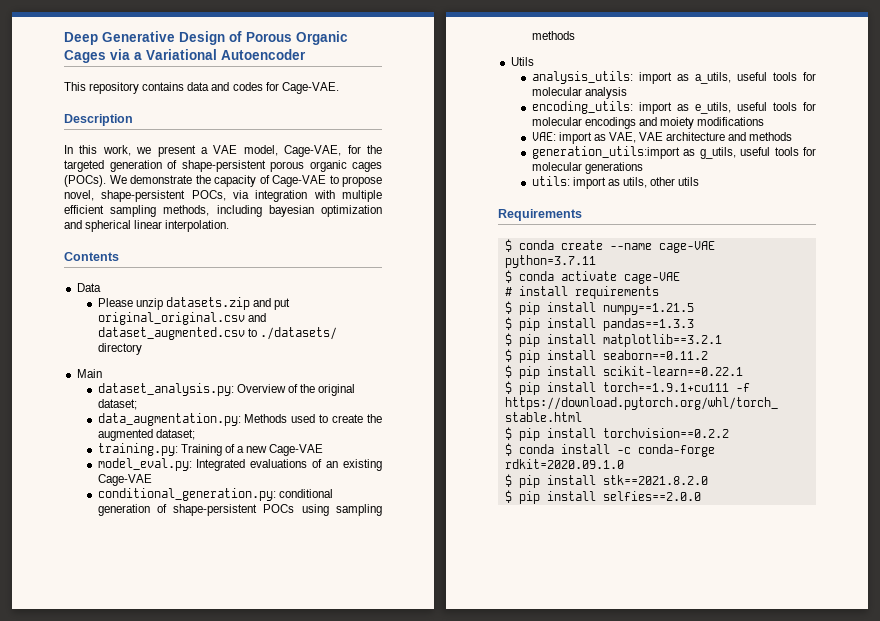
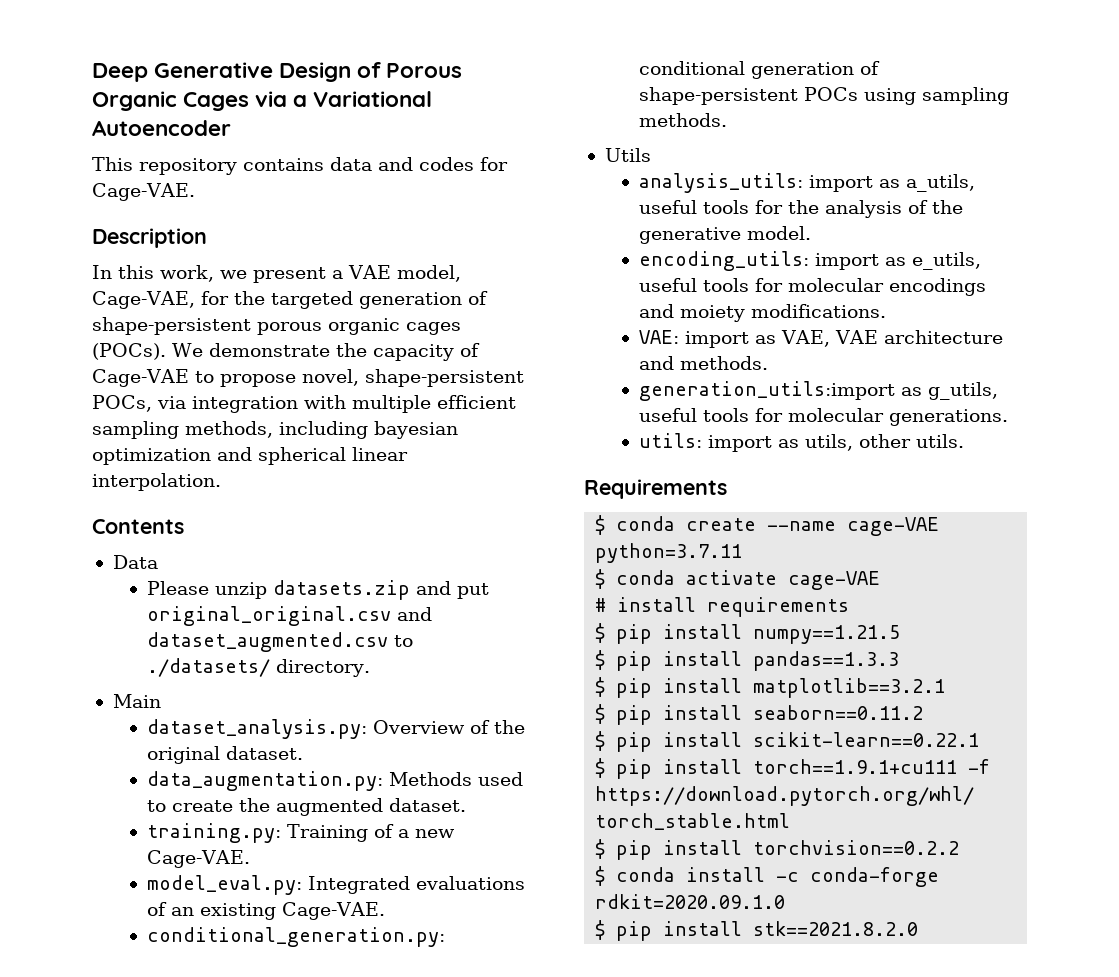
- Please unzip datasets.zip and put original_original.csv and dataset_augmented.csv to ./datasets/ directory
+ Please unzip datasets.zip and put original_original.csv and dataset_augmented.csv to ./datasets/ directory.
- dataset_analysis.py: Overview of the original dataset;
+ dataset_analysis.py: Overview of the original dataset.
- data_augmentation.py: Methods used to create the augmented dataset;
+ data_augmentation.py: Methods used to create the augmented dataset.
- training.py: Training of a new Cage-VAE
+ training.py: Training of a new Cage-VAE.
- model_eval.py: Integrated evaluations of an existing Cage-VAE
+ model_eval.py: Integrated evaluations of an existing Cage-VAE.
- conditional_generation.py: conditional generation of shape-persistent POCs using sampling methods
+ conditional_generation.py: conditional generation of shape-persistent POCs using sampling methods.
- analysis_utils: import as a_utils, useful tools for molecular analysis
+ analysis_utils: import as a_utils, useful tools for the analysis of the generative model.
- encoding_utils: import as e_utils, useful tools for molecular encodings and moiety modifications
+ encoding_utils: import as e_utils, useful tools for molecular encodings and moiety modifications.
- VAE: import as VAE, VAE architecture and methods
+ VAE: import as VAE, VAE architecture and methods.
- generation_utils:import as g_utils, useful tools for molecular generations
+ generation_utils:import as g_utils, useful tools for molecular generations.
- utils: import as utils, other utils
+ utils: import as utils, other utils.
- $ pip install selfies==2.0.0

